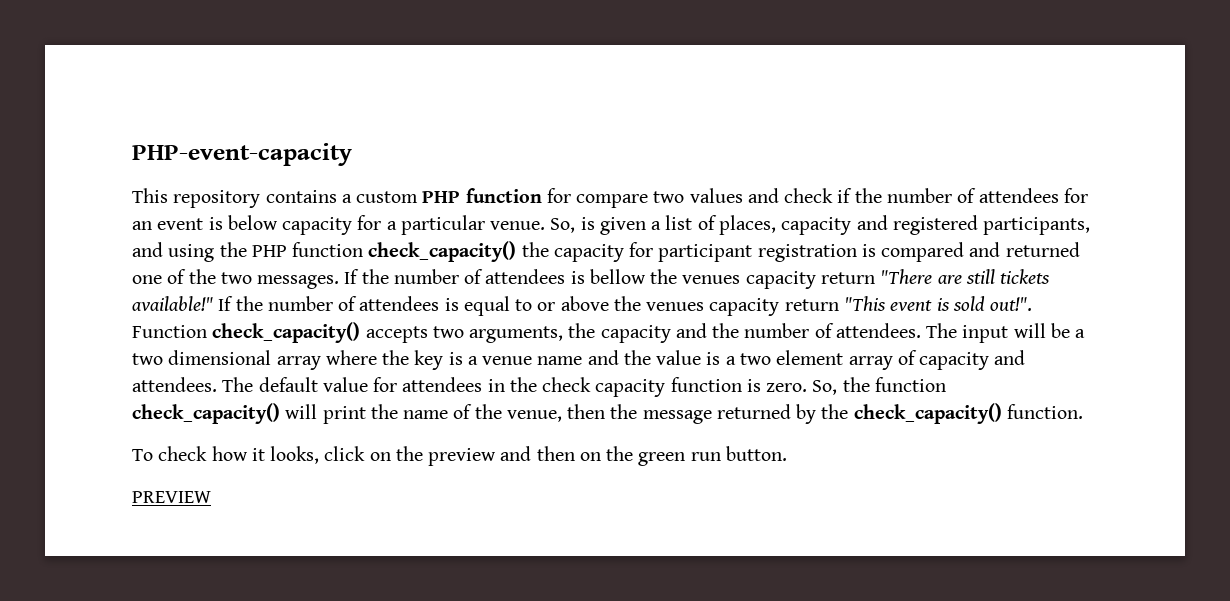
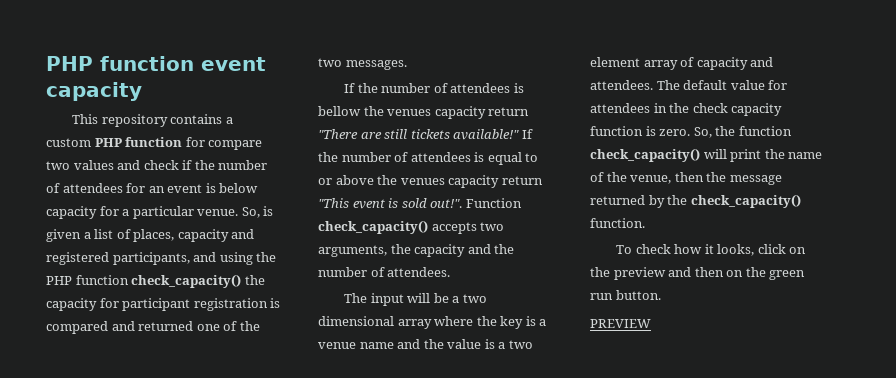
- PHP-event-capacity
+ PHP function event capacity
- So, is given a list of places, capacity and registered participants, and using the PHP function check_capacity() the capacity for participant registration is compared and returned one of the two messages. If the number of attendees is bellow the venues capacity return "There are still tickets available!"
+ So, is given a list of places, capacity and registered participants, and using the PHP function check_capacity() the capacity for participant registration is compared and returned one of the two messages.
+ If the number of attendees is bellow the venues capacity return "There are still tickets available!"
- Function check_capacity() accepts two arguments, the capacity and the number of attendees. The input will be a two dimensional array where the key is a venue name and the value is a two element array of capacity and attendees.
+ Function check_capacity() accepts two arguments, the capacity and the number of attendees.
+ The input will be a two dimensional array where the key is a venue name and the value is a two element array of capacity and attendees.

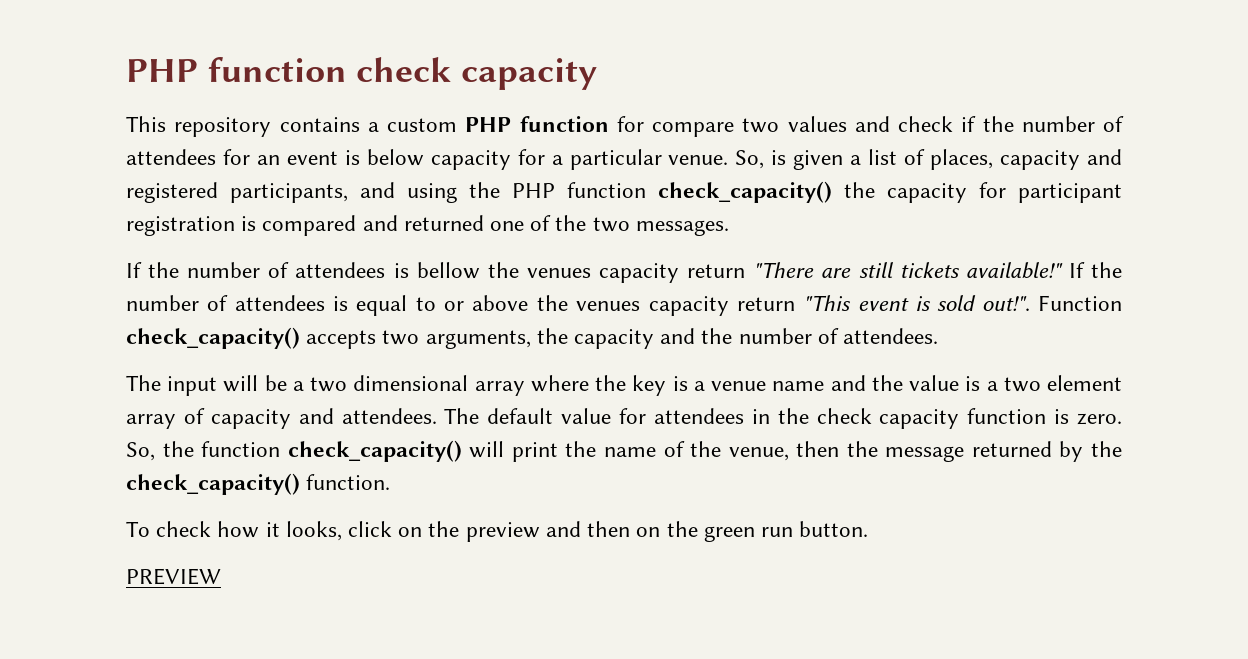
- PHP function event capacity
+ PHP function check capacity

